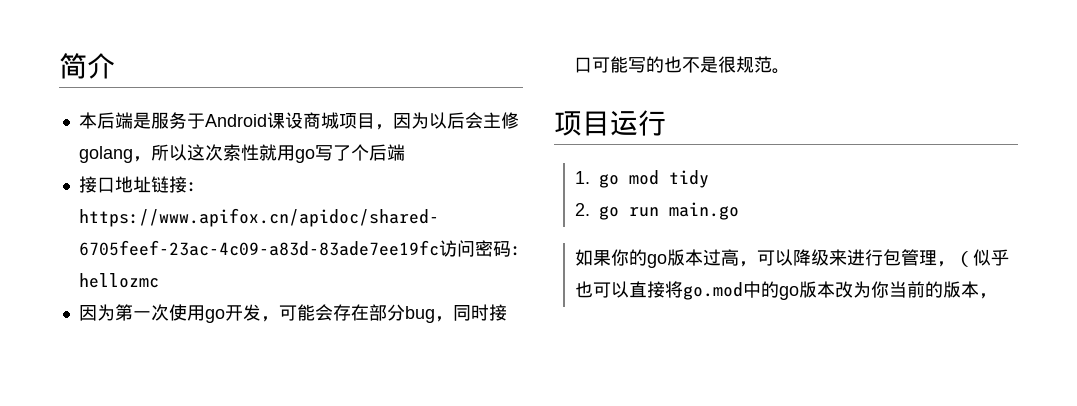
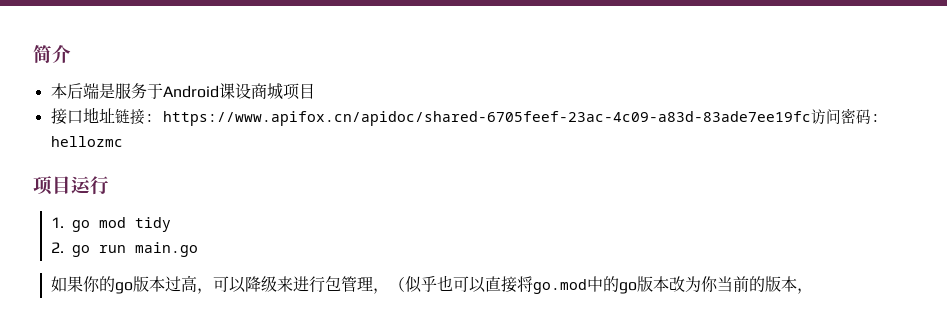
- 本后端是服务于Android课设商城项目，因为以后会主修golang，所以这次索性就用go写了个后端
+ 本后端是服务于Android课设商城项目
- 因为第一次使用go开发，可能会存在部分bug，同时接口可能写的也不是很规范。

